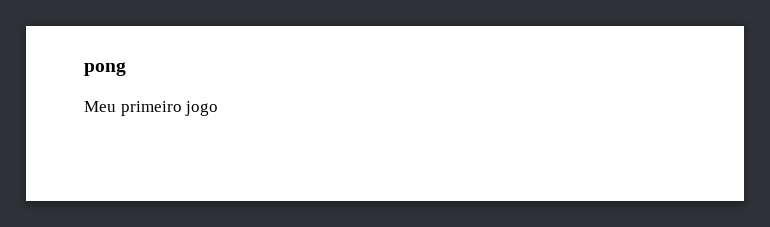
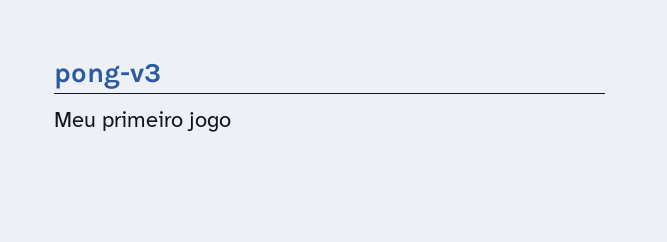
- pong
+ pong-v3

